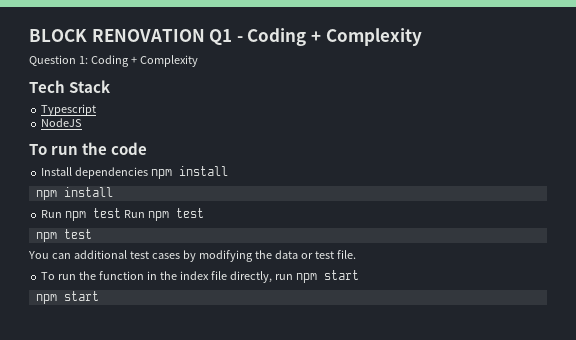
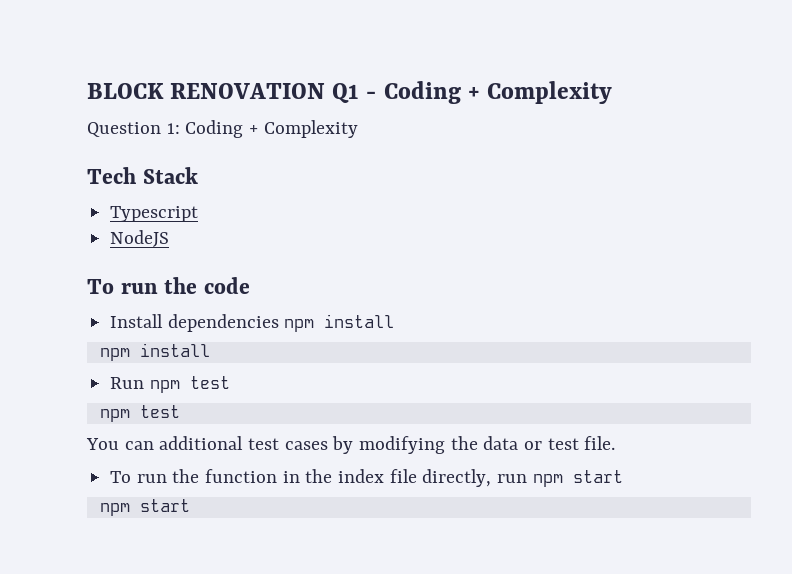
- Run npm test Run npm test
+ Run npm test

